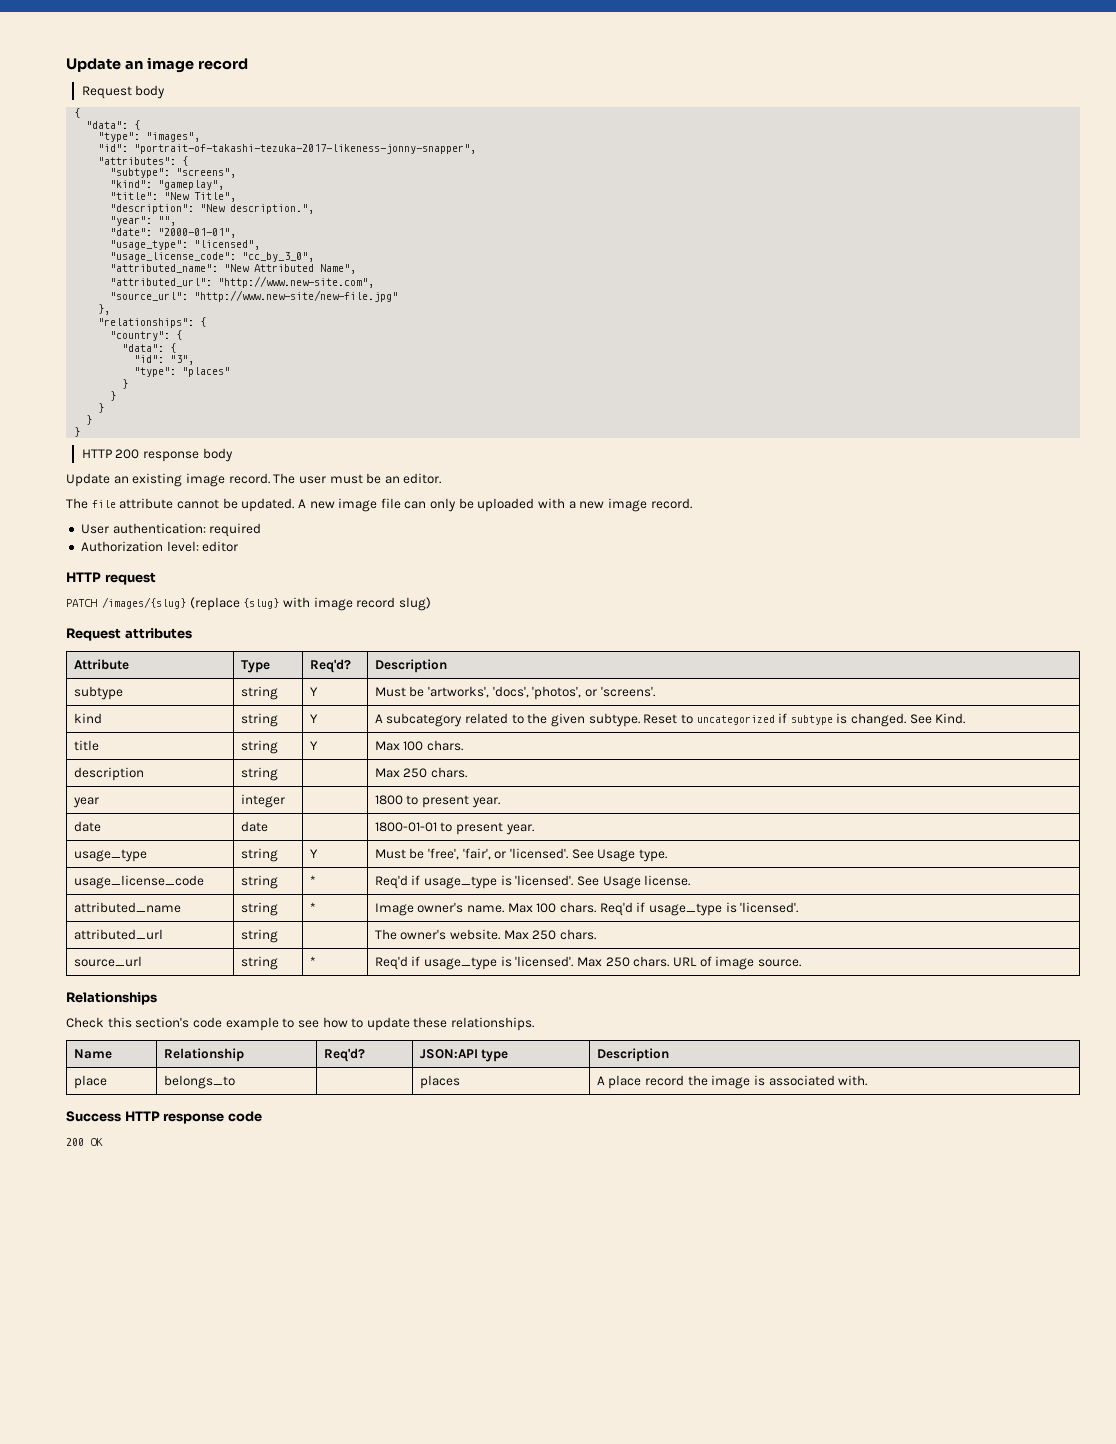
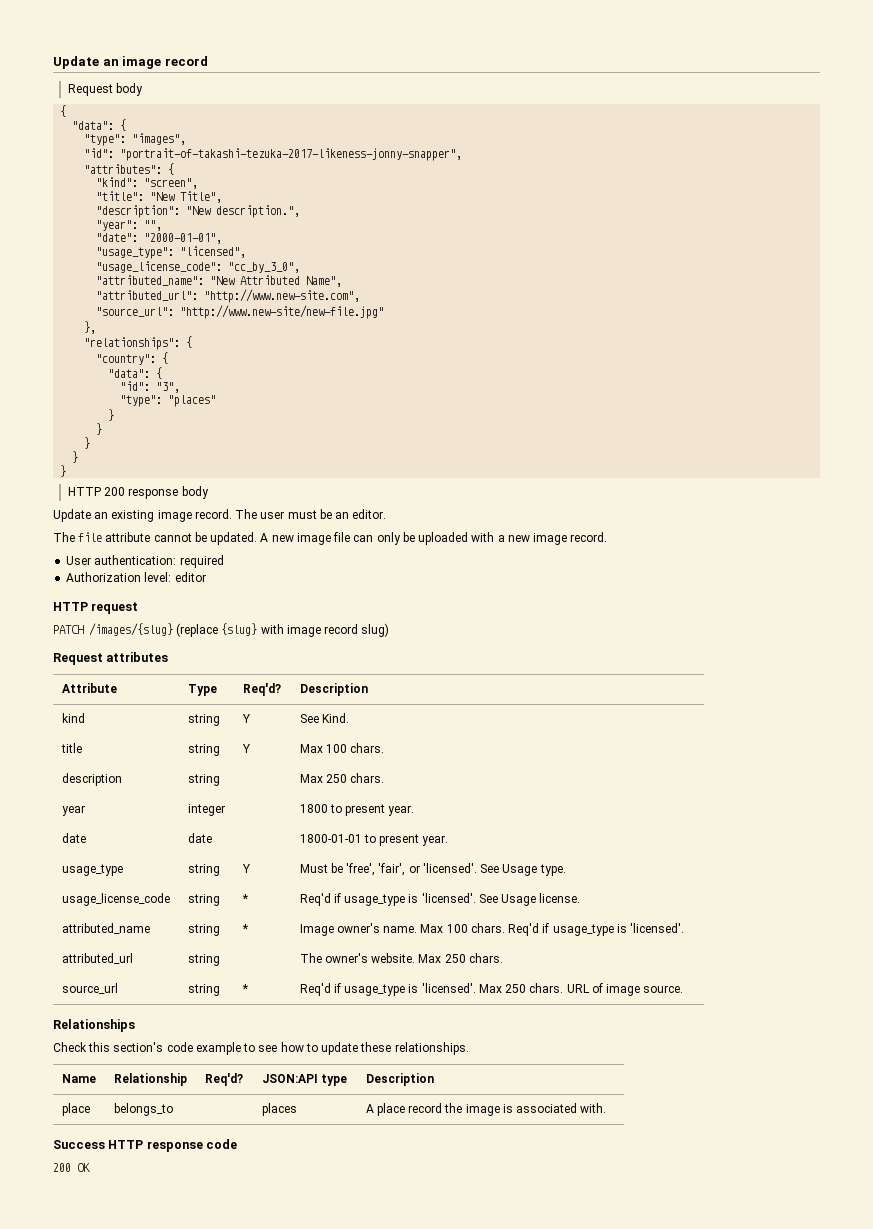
- "subtype": "screens",
- "kind": "gameplay",
+ "kind": "screen",
- subtype | string | Y | Must be 'artworks', 'docs', 'photos', or 'screens'.
- kind | string | Y | A subcategory related to the given subtype. Reset to uncategorized if subtype is changed. See Kind.
+ kind | string | Y | See Kind.

